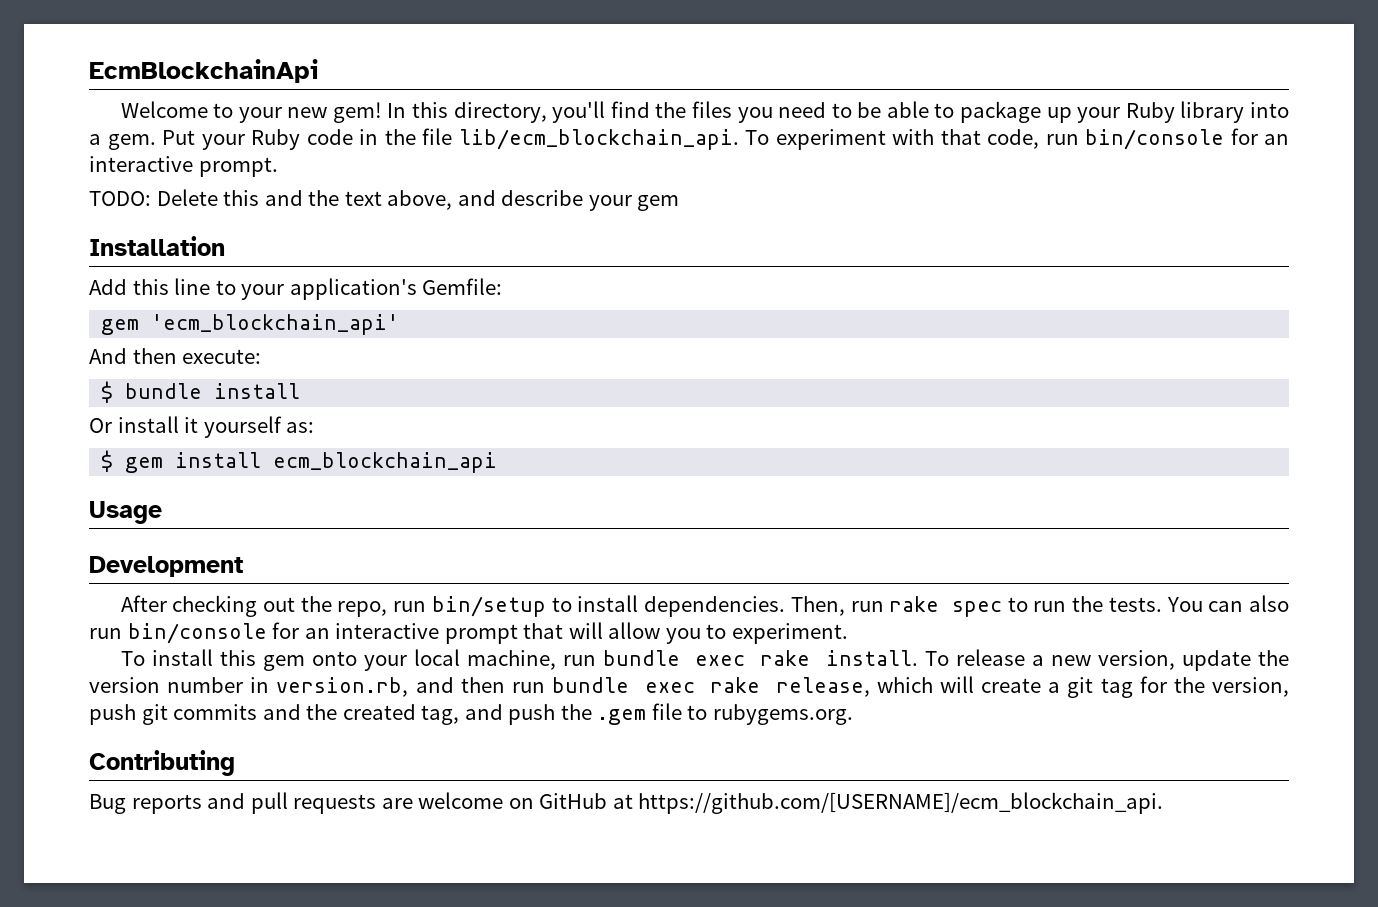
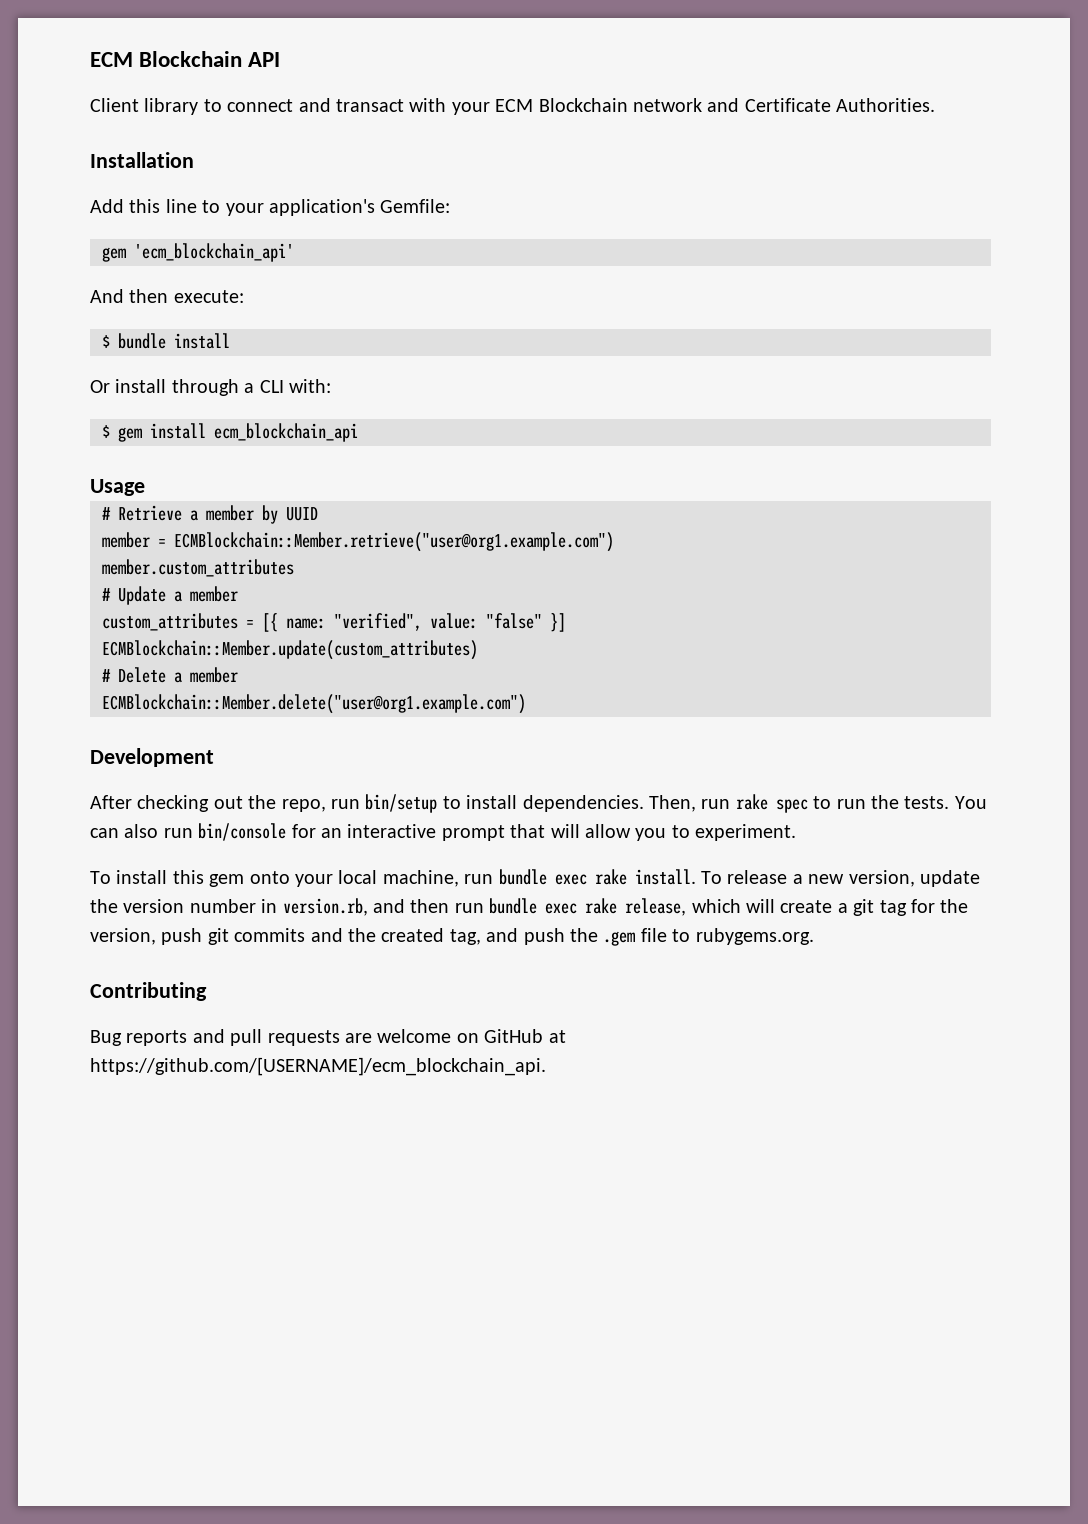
- EcmBlockchainApi
- Welcome to your new gem! In this directory, you'll find the files you need to be able to package up your Ruby library into a gem. Put your Ruby code in the file lib/ecm_blockchain_api. To experiment with that code, run bin/console for an interactive prompt.
- TODO: Delete this and the text above, and describe your gem
+ ECM Blockchain API
+ Client library to connect and transact with your ECM Blockchain network and Certificate Authorities.
- Or install it yourself as:
+ Or install through a CLI with:
+ # Retrieve a member by UUID
+ member = ECMBlockchain::Member.retrieve("user@org1.example.com")
+ member.custom_attributes
+ # Update a member
+ custom_attributes = [{ name: "verified", value: "false" }]
+ ECMBlockchain::Member.update(custom_attributes)
+ # Delete a member
+ ECMBlockchain::Member.delete("user@org1.example.com")

